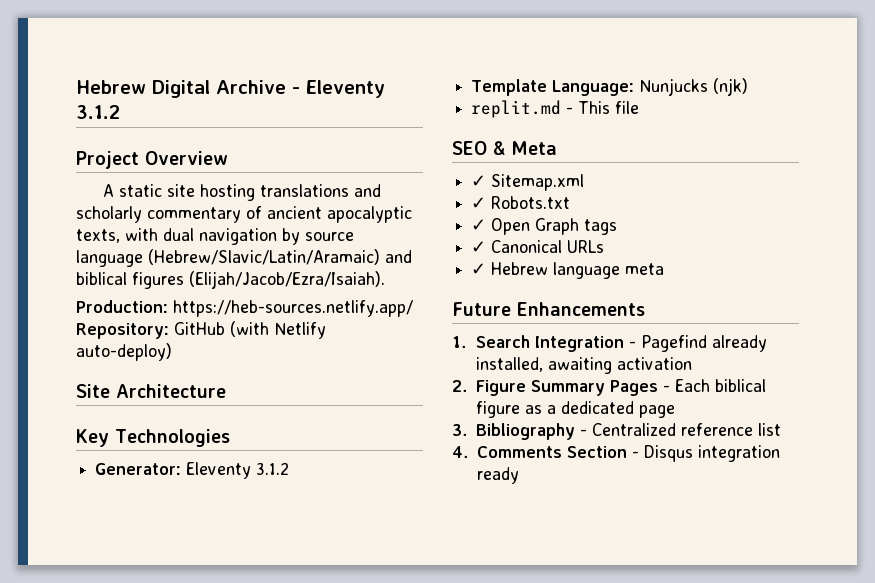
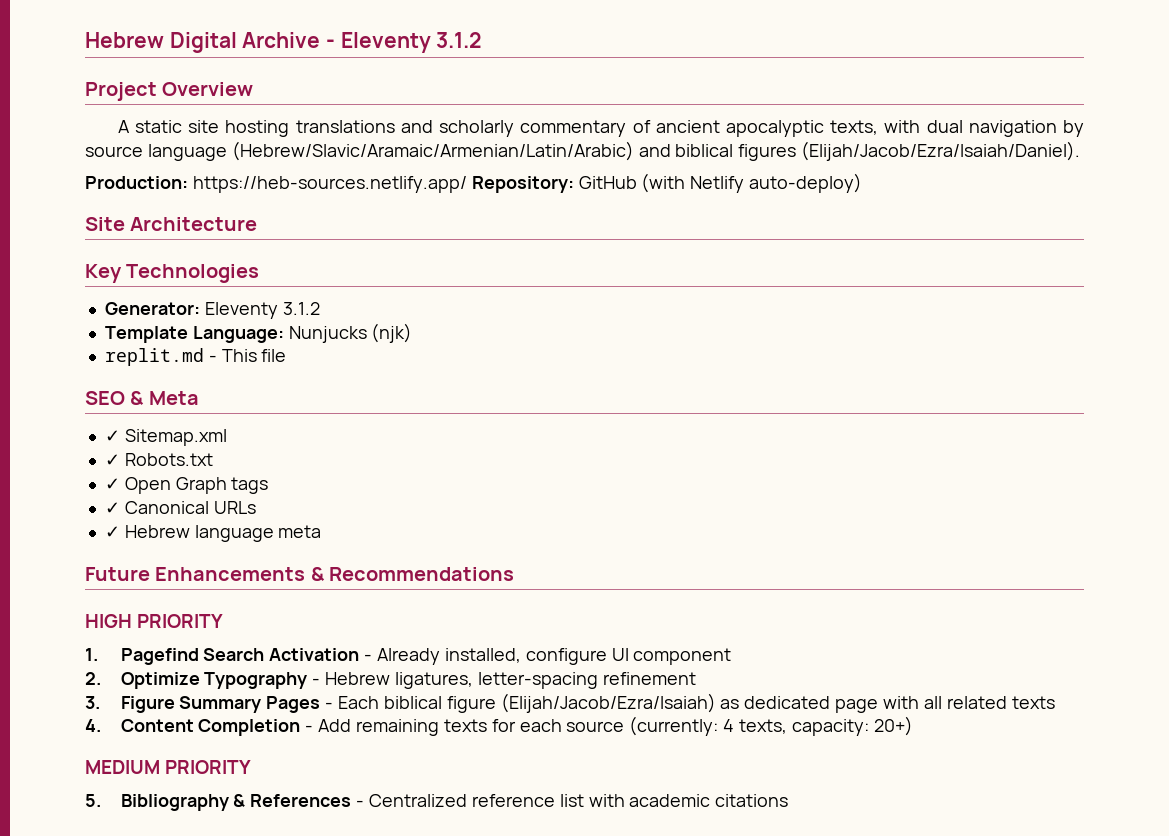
- A static site hosting translations and scholarly commentary of ancient apocalyptic texts, with dual navigation by source language (Hebrew/Slavic/Latin/Aramaic) and biblical figures (Elijah/Jacob/Ezra/Isaiah).
+ A static site hosting translations and scholarly commentary of ancient apocalyptic texts, with dual navigation by source language (Hebrew/Slavic/Aramaic/Armenian/Latin/Arabic) and biblical figures (Elijah/Jacob/Ezra/Isaiah/Daniel).
- Future Enhancements
- 1. Search Integration - Pagefind already installed, awaiting activation
- 2. Figure Summary Pages - Each biblical figure as a dedicated page
- 3. Bibliography - Centralized reference list
- 4. Comments Section - Disqus integration ready
+ Future Enhancements & Recommendations
+ HIGH PRIORITY
+ 1. Pagefind Search Activation - Already installed, configure UI component
+ 2. Optimize Typography - Hebrew ligatures, letter-spacing refinement
+ 3. Figure Summary Pages - Each biblical figure (Elijah/Jacob/Ezra/Isaiah) as dedicated page with all related texts
+ 4. Content Completion - Add remaining texts for each source (currently: 4 texts, capacity: 20+)
+ MEDIUM PRIORITY
+ 5. Bibliography & References - Centralized reference list with academic citations

